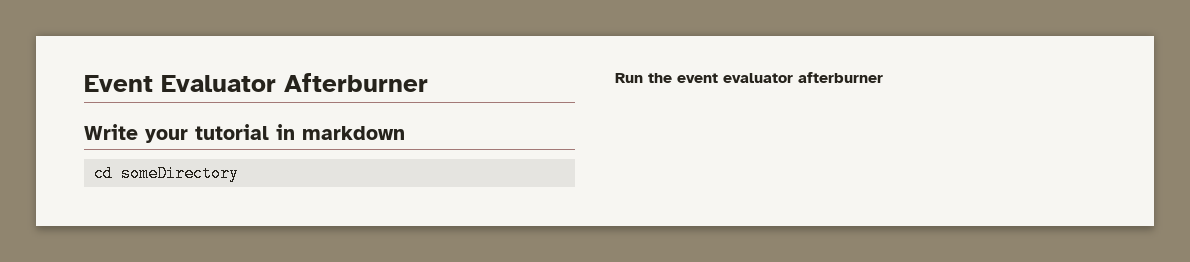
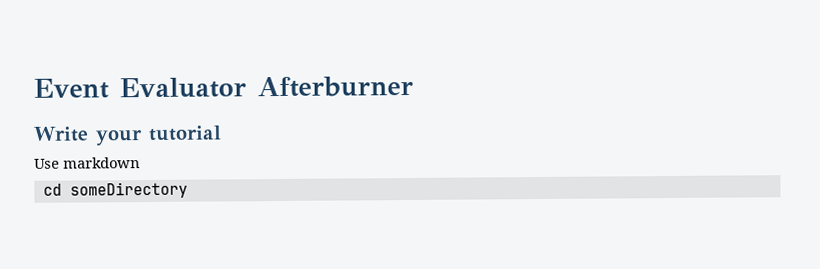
- Write your tutorial in markdown
+ Write your tutorial
+ Use markdown
- Run the event evaluator afterburner

